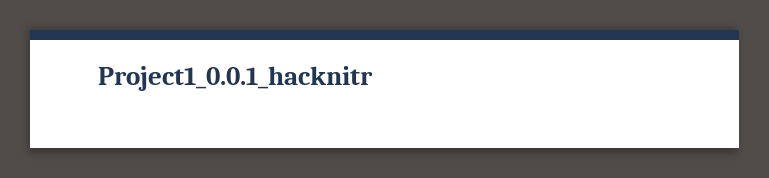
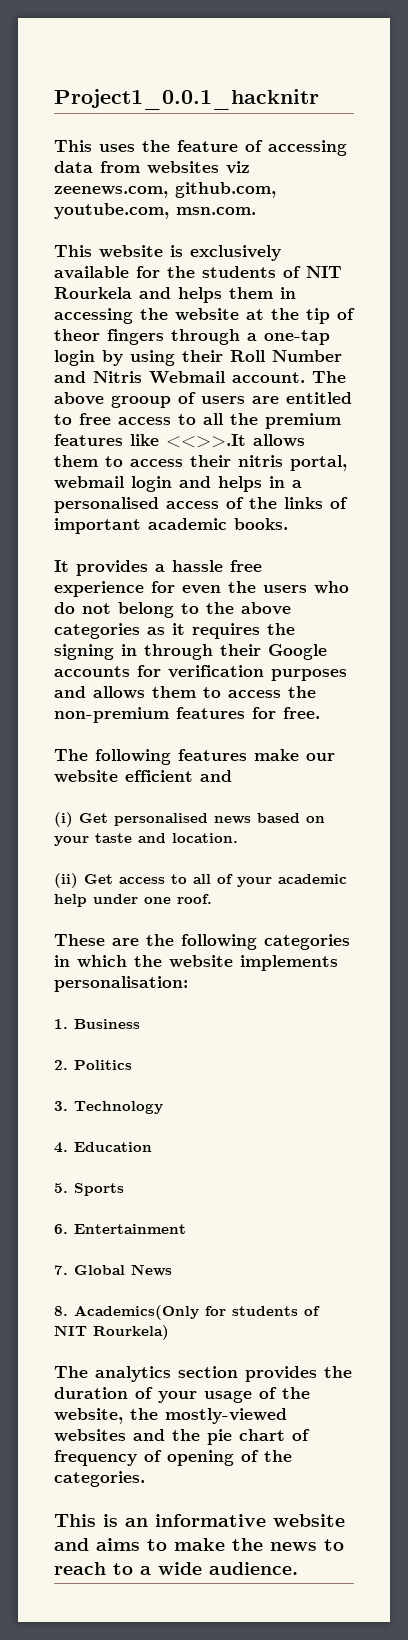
+ This uses the feature of accessing data from websites viz zeenews.com, github.com, youtube.com, msn.com.
+ This website is exclusively available for the students of NIT Rourkela and helps them in accessing the website at the tip of theor fingers through a one-tap login by using their Roll Number and Nitris Webmail account. The above grooup of users are entitled to free access to all the premium features like <<>>.It allows them to access their nitris portal, webmail login and helps in a personalised access of the links of important academic books.
+ It provides a hassle free experience for even the users who do not belong to the above categories as it requires the signing in through their Google accounts for verification purposes and allows them to access the non-premium features for free.
+ The following features make our website efficient and
+ (i) Get personalised news based on your taste and location.
+ (ii) Get access to all of your academic help under one roof.
+ These are the following categories in which the website implements personalisation:
+ 1. Business
+ 2. Politics
+ 3. Technology
+ 4. Education
+ 5. Sports
+ 6. Entertainment
+ 7. Global News
+ 8. Academics(Only for students of NIT Rourkela)
+ The analytics section provides the duration of your usage of the website, the mostly-viewed websites and the pie chart of frequency of opening of the categories.
+ This is an informative website and aims to make the news to reach to a wide audience.

